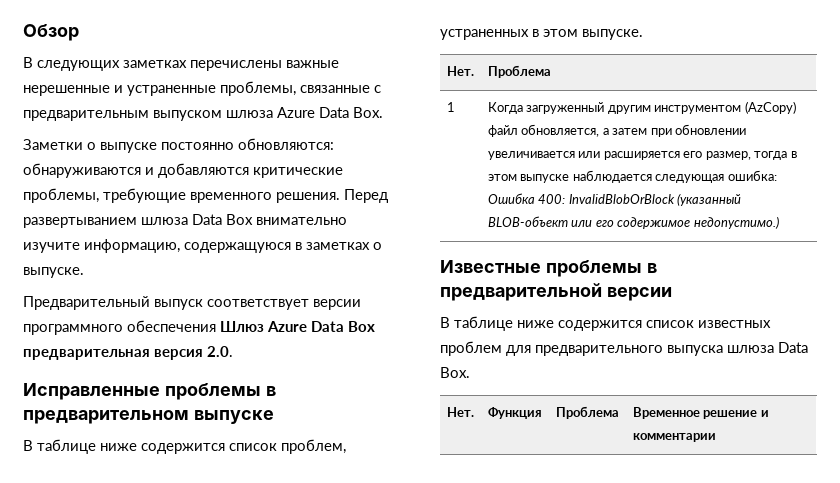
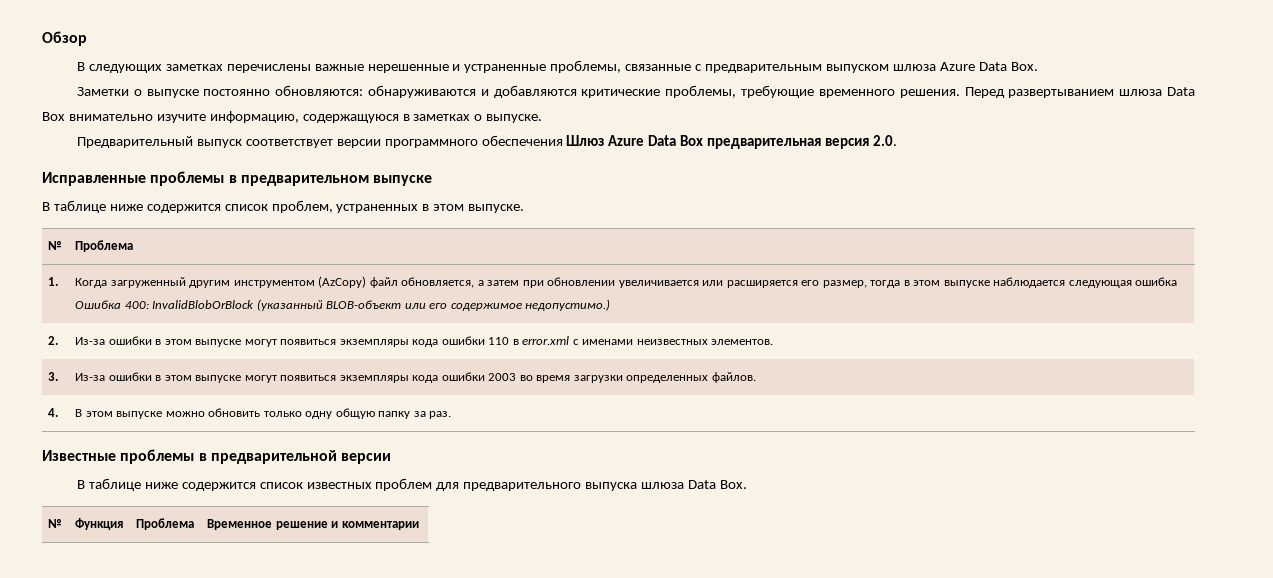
- Нет. | Проблема
+ № | Проблема
- 1 | Когда загруженный другим инструментом (AzCopy) файл обновляется, а затем при обновлении увеличивается или расширяется его размер, тогда в этом выпуске наблюдается следующая ошибка: Ошибка 400: InvalidBlobOrBlock (указанный BLOB-объект или его содержимое недопустимо.)
+ 1. | Когда загруженный другим инструментом (AzCopy) файл обновляется, а затем при обновлении увеличивается или расширяется его размер, тогда в этом выпуске наблюдается следующая ошибка Ошибка 400: InvalidBlobOrBlock (указанный BLOB-объект или его содержимое недопустимо.)
+ 2. | Из-за ошибки в этом выпуске могут появиться экземпляры кода ошибки 110 в error.xml с именами неизвестных элементов.
+ 3. | Из-за ошибки в этом выпуске могут появиться экземпляры кода ошибки 2003 во время загрузки определенных файлов.
+ 4. | В этом выпуске можно обновить только одну общую папку за раз.
- Нет. | Функция | Проблема | Временное решение и комментарии
+ № | Функция | Проблема | Временное решение и комментарии

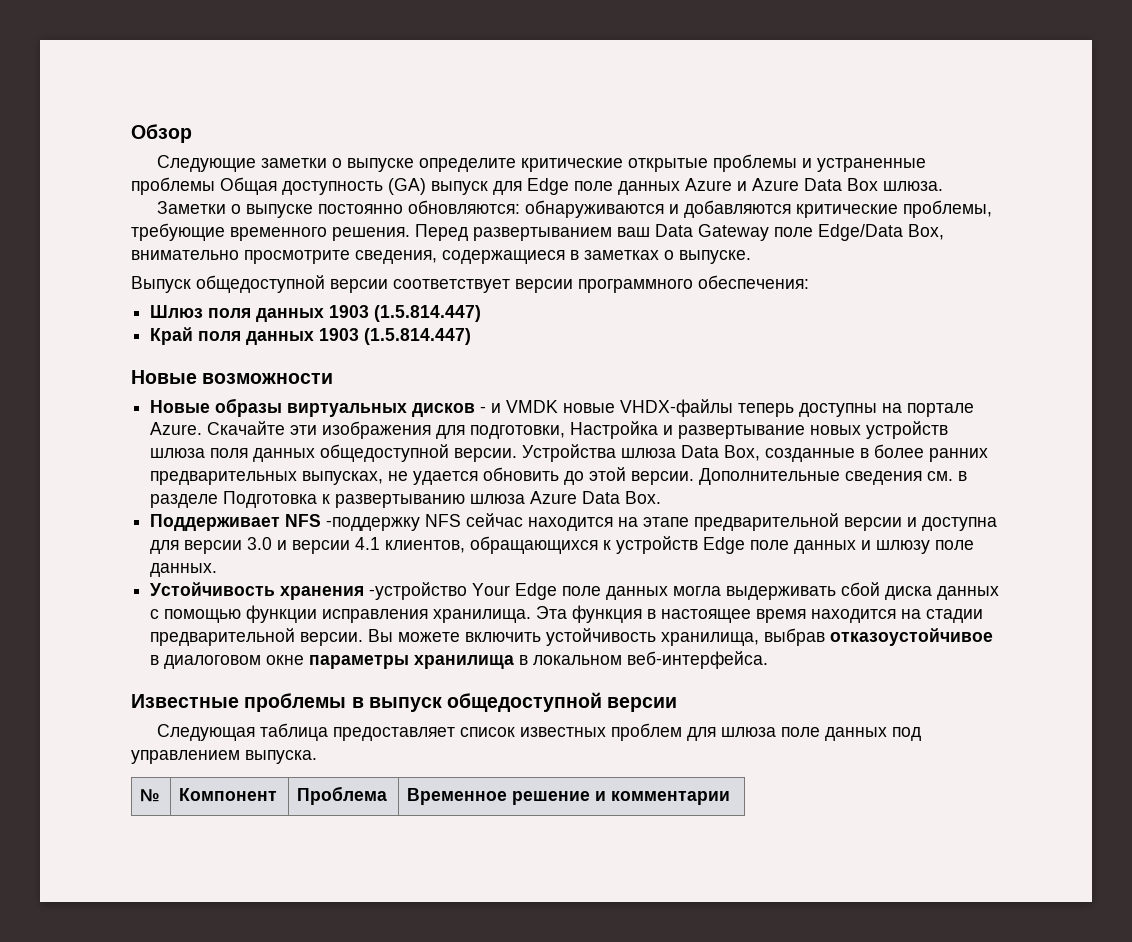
- В следующих заметках перечислены важные нерешенные и устраненные проблемы, связанные с предварительным выпуском шлюза Azure Data Box.
+ Следующие заметки о выпуске определите критические открытые проблемы и устраненные проблемы Общая доступность (GA) выпуск для Edge поле данных Azure и Azure Data Box шлюза.
- Перед развертыванием шлюза Data Box внимательно изучите информацию, содержащуюся в заметках о выпуске.
- Предварительный выпуск соответствует версии программного обеспечения Шлюз Azure Data Box предварительная версия 2.0.
- Исправленные проблемы в предварительном выпуске
- В таблице ниже содержится список проблем, устраненных в этом выпуске.
- № | Проблема
- 1. | Когда загруженный другим инструментом (AzCopy) файл обновляется, а затем при обновлении увеличивается или расширяется его размер, тогда в этом выпуске наблюдается следующая ошибка Ошибка 400: InvalidBlobOrBlock (указанный BLOB-объект или его содержимое недопустимо.)
- 2. | Из-за ошибки в этом выпуске могут появиться экземпляры кода ошибки 110 в error.xml с именами неизвестных элементов.
- 3. | Из-за ошибки в этом выпуске могут появиться экземпляры кода ошибки 2003 во время загрузки определенных файлов.
- 4. | В этом выпуске можно обновить только одну общую папку за раз.
+ Перед развертыванием ваш Data Gateway поле Edge/Data Box, внимательно просмотрите сведения, содержащиеся в заметках о выпуске.
+ Выпуск общедоступной версии соответствует версии программного обеспечения:
+ Шлюз поля данных 1903 (1.5.814.447)
+ Край поля данных 1903 (1.5.814.447)
+ Новые возможности
+ Новые образы виртуальных дисков - и VMDK новые VHDX-файлы теперь доступны на портале Azure. Скачайте эти изображения для подготовки, Настройка и развертывание новых устройств шлюза поля данных общедоступной версии. Устройства шлюза Data Box, созданные в более ранних предварительных выпусках, не удается обновить до этой версии. Дополнительные сведения см. в разделе Подготовка к развертыванию шлюза Azure Data Box.
+ Поддерживает NFS -поддержку NFS сейчас находится на этапе предварительной версии и доступна для версии 3.0 и версии 4.1 клиентов, обращающихся к устройств Edge поле данных и шлюзу поле данных.
+ Устойчивость хранения -устройство Your Edge поле данных могла выдерживать сбой диска данных с помощью функции исправления хранилища. Эта функция в настоящее время находится на стадии предварительной версии. Вы можете включить устойчивость хранилища, выбрав отказоустойчивое в диалоговом окне параметры хранилища в локальном веб-интерфейса.
- Известные проблемы в предварительной версии
+ Известные проблемы в выпуск общедоступной версии
- В таблице ниже содержится список известных проблем для предварительного выпуска шлюза Data Box.
- № | Функция | Проблема | Временное решение и комментарии
+ Следующая таблица предоставляет список известных проблем для шлюза поле данных под управлением выпуска.
+ № | Компонент | Проблема | Временное решение и комментарии

